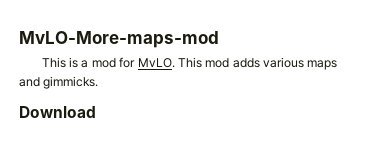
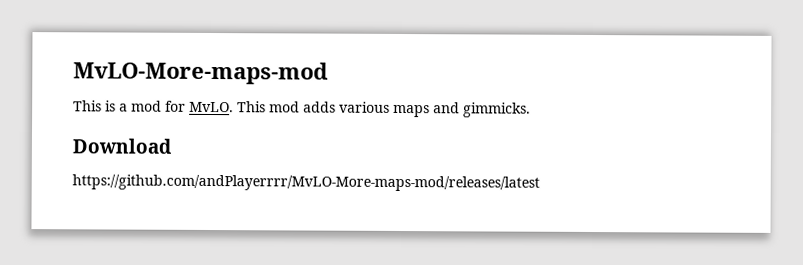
+ https://github.com/andPlayerrrr/MvLO-More-maps-mod/releases/latest

